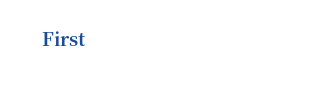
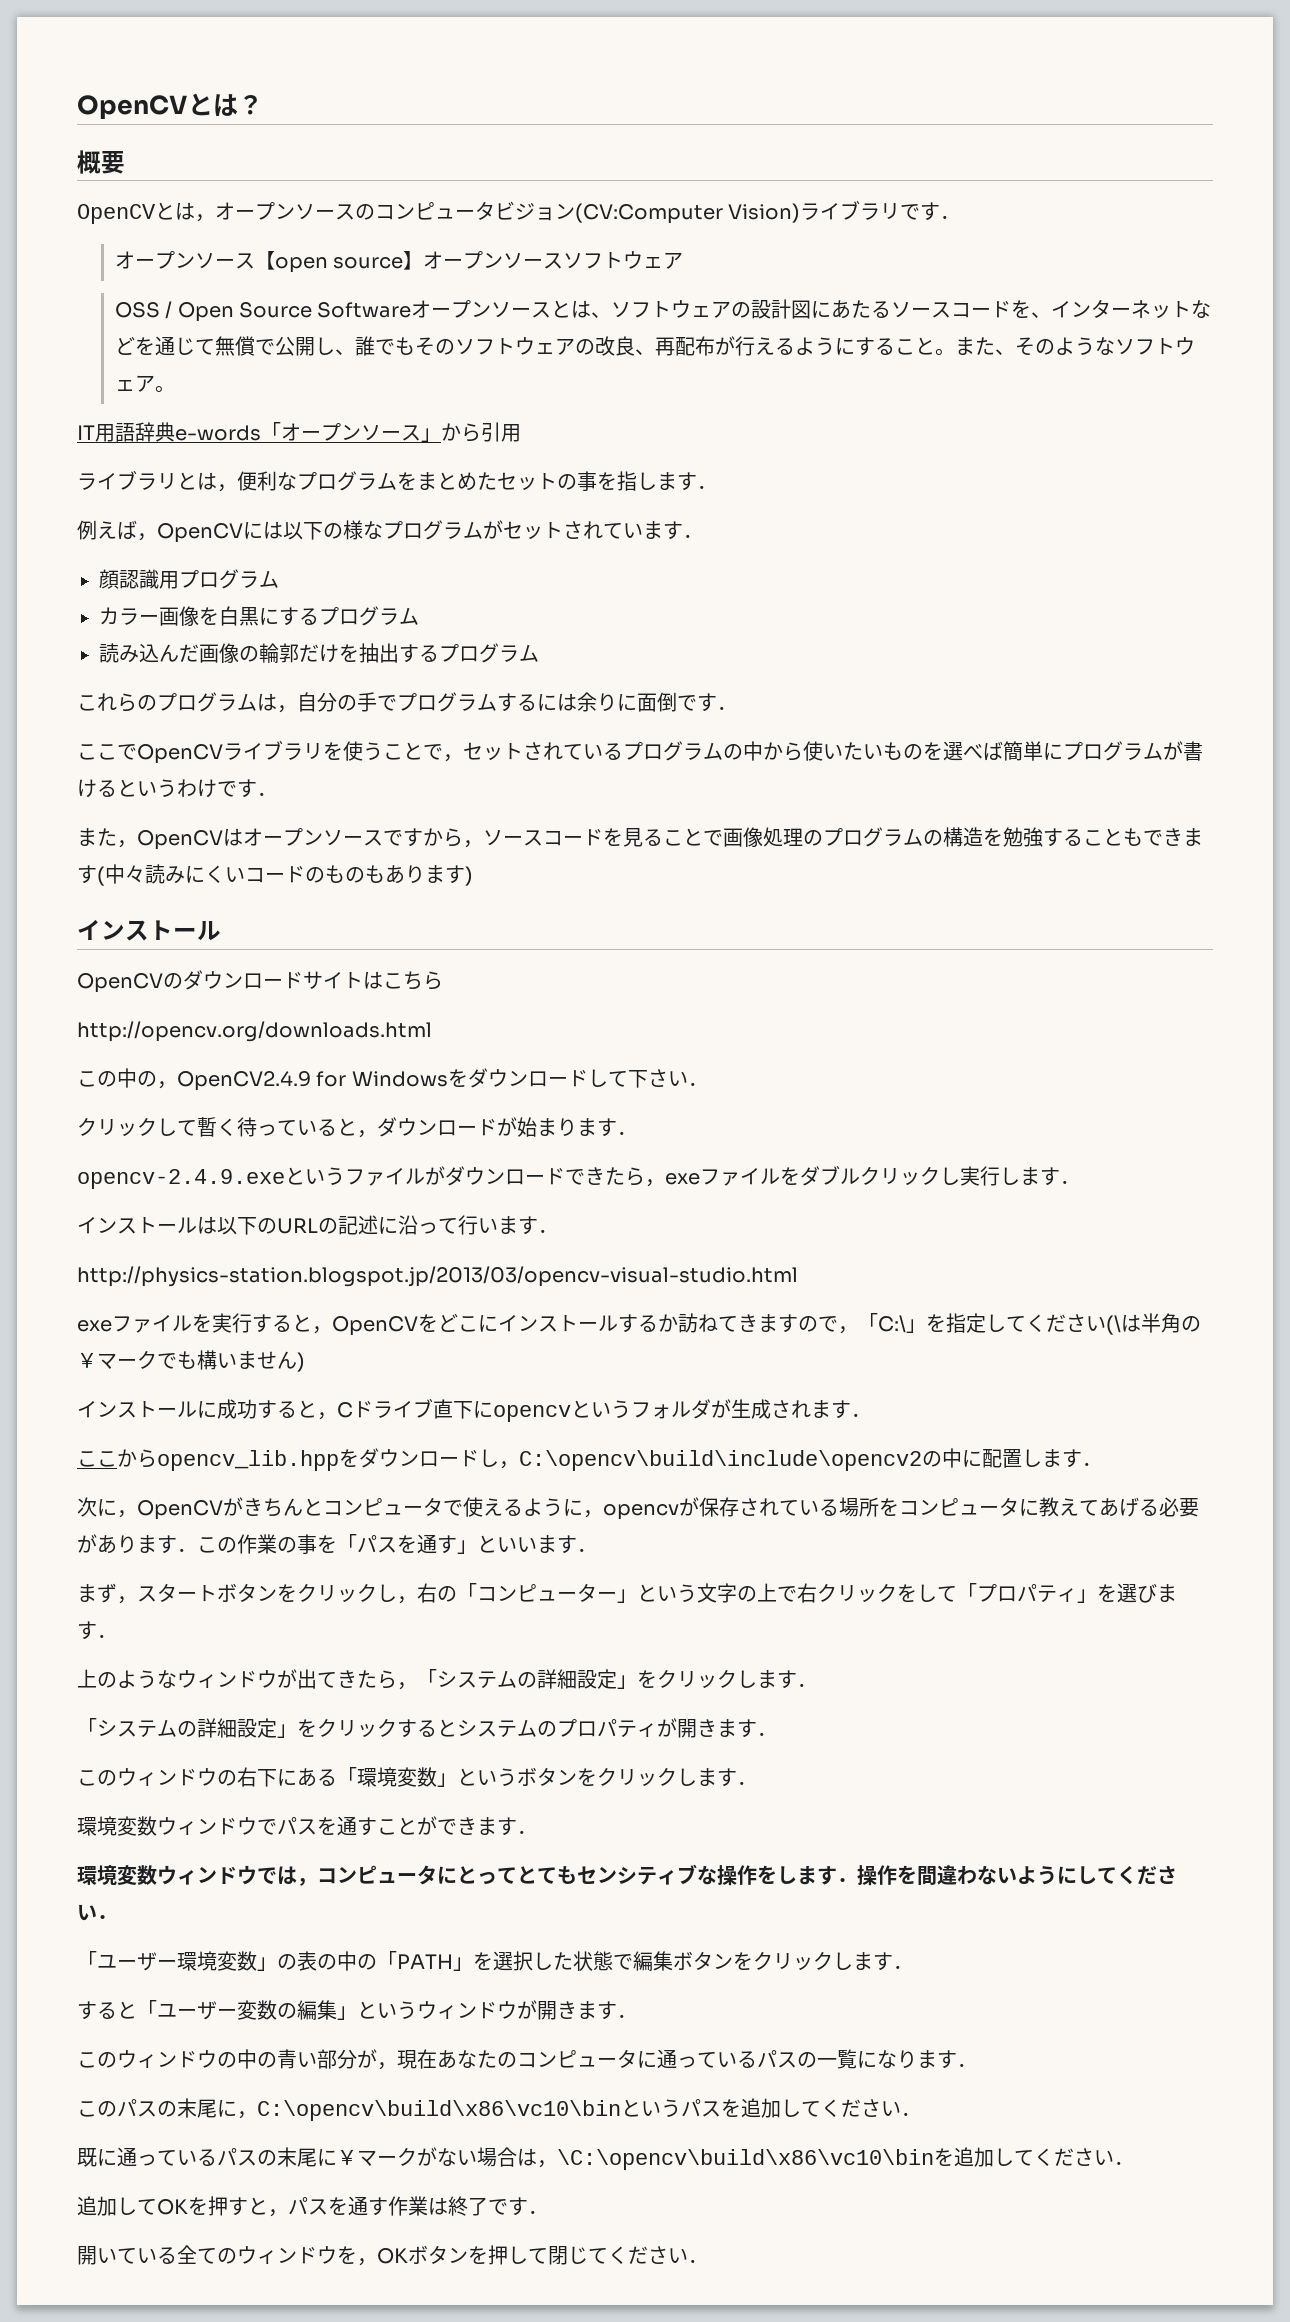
- First
+ OpenCVとは？
+ 概要
+ OpenCVとは，オープンソースのコンピュータビジョン(CV:Computer Vision)ライブラリです．
+ オープンソース【open source】オープンソースソフトウェア
+ OSS / Open Source Softwareオープンソースとは、ソフトウェアの設計図にあたるソースコードを、インターネットなどを通じて無償で公開し、誰でもそのソフトウェアの改良、再配布が行えるようにすること。また、そのようなソフトウェア。
+ IT用語辞典e-words「オープンソース」から引用
+ ライブラリとは，便利なプログラムをまとめたセットの事を指します．
+ 例えば，OpenCVには以下の様なプログラムがセットされています．
+ 顔認識用プログラム
+ カラー画像を白黒にするプログラム
+ 読み込んだ画像の輪郭だけを抽出するプログラム
+ これらのプログラムは，自分の手でプログラムするには余りに面倒です．
+ ここでOpenCVライブラリを使うことで，セットされているプログラムの中から使いたいものを選べば簡単にプログラムが書けるというわけです．
+ また，OpenCVはオープンソースですから，ソースコードを見ることで画像処理のプログラムの構造を勉強することもできます(中々読みにくいコードのものもあります)
+ インストール
+ OpenCVのダウンロードサイトはこちら
+ http://opencv.org/downloads.html
+ この中の，OpenCV2.4.9 for Windowsをダウンロードして下さい．
+ クリックして暫く待っていると，ダウンロードが始まります．
+ opencv-2.4.9.exeというファイルがダウンロードできたら，exeファイルをダブルクリックし実行します．
+ インストールは以下のURLの記述に沿って行います．
+ http://physics-station.blogspot.jp/2013/03/opencv-visual-studio.html
+ exeファイルを実行すると，OpenCVをどこにインストールするか訪ねてきますので，「C:\」を指定してください(\は半角の￥マークでも構いません)
+ インストールに成功すると，Cドライブ直下にopencvというフォルダが生成されます．
+ ここからopencv_lib.hppをダウンロードし，C:\opencv\build\include\opencv2の中に配置します．
+ 次に，OpenCVがきちんとコンピュータで使えるように，opencvが保存されている場所をコンピュータに教えてあげる必要があります．この作業の事を「パスを通す」といいます．
+ まず，スタートボタンをクリックし，右の「コンピューター」という文字の上で右クリックをして「プロパティ」を選びます．
+ 上のようなウィンドウが出てきたら，「システムの詳細設定」をクリックします．
+ 「システムの詳細設定」をクリックするとシステムのプロパティが開きます．
+ このウィンドウの右下にある「環境変数」というボタンをクリックします．
+ 環境変数ウィンドウでパスを通すことができます．
+ 環境変数ウィンドウでは，コンピュータにとってとてもセンシティブな操作をします．操作を間違わないようにしてください．
+ 「ユーザー環境変数」の表の中の「PATH」を選択した状態で編集ボタンをクリックします．
+ すると「ユーザー変数の編集」というウィンドウが開きます．
+ このウィンドウの中の青い部分が，現在あなたのコンピュータに通っているパスの一覧になります．
+ このパスの末尾に，C:\opencv\build\x86\vc10\binというパスを追加してください．
+ 既に通っているパスの末尾に￥マークがない場合は，\C:\opencv\build\x86\vc10\binを追加してください．
+ 追加してOKを押すと，パスを通す作業は終了です．
+ 開いている全てのウィンドウを，OKボタンを押して閉じてください．

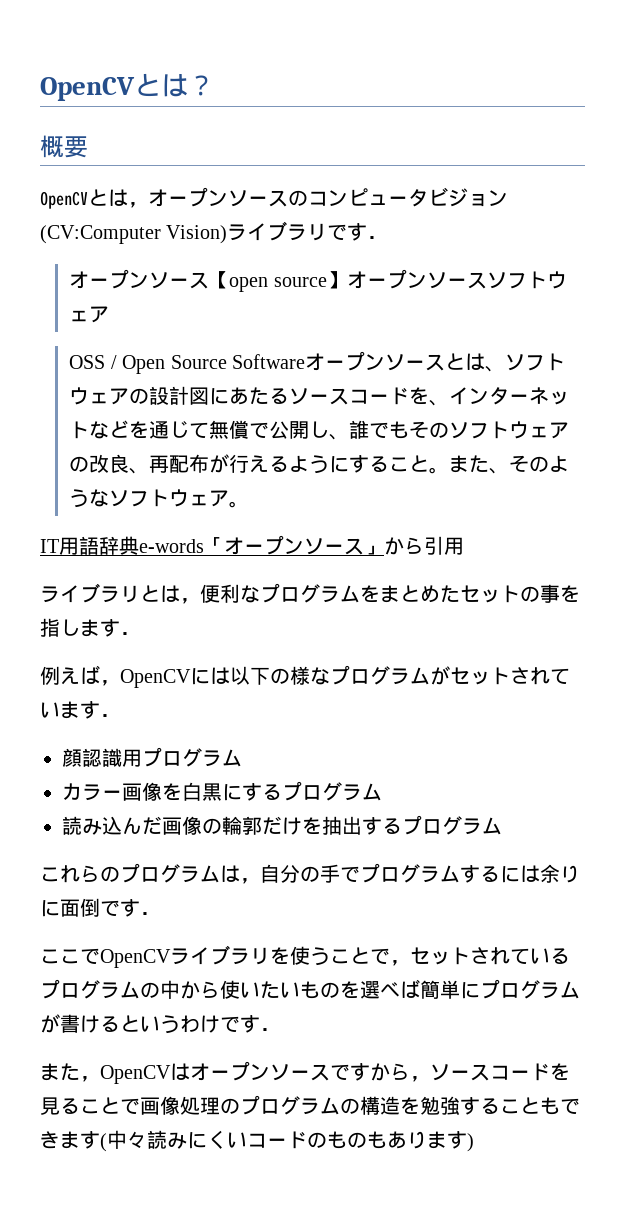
  また，OpenCVはオープンソースですから，ソースコードを見ることで画像処理のプログラムの構造を勉強することもできます(中々読みにくいコードのものもあります)
- インストール
- OpenCVのダウンロードサイトはこちら
- http://opencv.org/downloads.html
- この中の，OpenCV2.4.9 for Windowsをダウンロードして下さい．
- クリックして暫く待っていると，ダウンロードが始まります．
- opencv-2.4.9.exeというファイルがダウンロードできたら，exeファイルをダブルクリックし実行します．
- インストールは以下のURLの記述に沿って行います．
- http://physics-station.blogspot.jp/2013/03/opencv-visual-studio.html
- exeファイルを実行すると，OpenCVをどこにインストールするか訪ねてきますので，「C:\」を指定してください(\は半角の￥マークでも構いません)
- インストールに成功すると，Cドライブ直下にopencvというフォルダが生成されます．
- ここからopencv_lib.hppをダウンロードし，C:\opencv\build\include\opencv2の中に配置します．
- 次に，OpenCVがきちんとコンピュータで使えるように，opencvが保存されている場所をコンピュータに教えてあげる必要があります．この作業の事を「パスを通す」といいます．
- まず，スタートボタンをクリックし，右の「コンピューター」という文字の上で右クリックをして「プロパティ」を選びます．
- 上のようなウィンドウが出てきたら，「システムの詳細設定」をクリックします．
- 「システムの詳細設定」をクリックするとシステムのプロパティが開きます．
- このウィンドウの右下にある「環境変数」というボタンをクリックします．
- 環境変数ウィンドウでパスを通すことができます．
- 環境変数ウィンドウでは，コンピュータにとってとてもセンシティブな操作をします．操作を間違わないようにしてください．
- 「ユーザー環境変数」の表の中の「PATH」を選択した状態で編集ボタンをクリックします．
- すると「ユーザー変数の編集」というウィンドウが開きます．
- このウィンドウの中の青い部分が，現在あなたのコンピュータに通っているパスの一覧になります．
- このパスの末尾に，C:\opencv\build\x86\vc10\binというパスを追加してください．
- 既に通っているパスの末尾に￥マークがない場合は，\C:\opencv\build\x86\vc10\binを追加してください．
- 追加してOKを押すと，パスを通す作業は終了です．
- 開いている全てのウィンドウを，OKボタンを押して閉じてください．

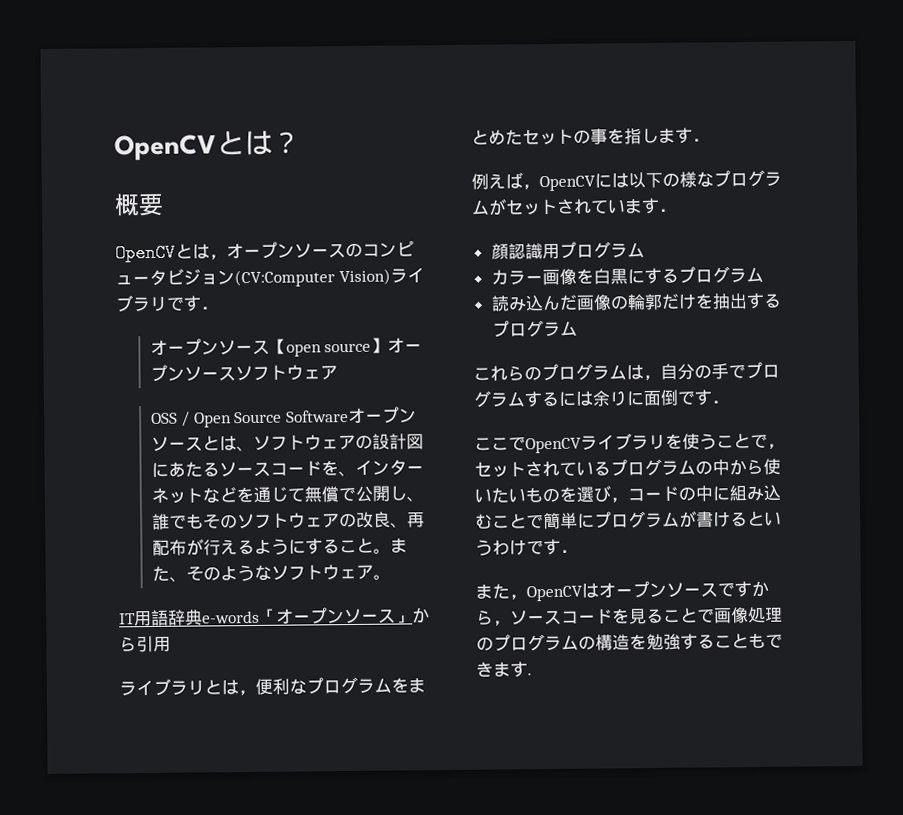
- ここでOpenCVライブラリを使うことで，セットされているプログラムの中から使いたいものを選べば簡単にプログラムが書けるというわけです．
+ ここでOpenCVライブラリを使うことで，セットされているプログラムの中から使いたいものを選び，コードの中に組み込むことで簡単にプログラムが書けるというわけです．
- また，OpenCVはオープンソースですから，ソースコードを見ることで画像処理のプログラムの構造を勉強することもできます(中々読みにくいコードのものもあります)
+ また，OpenCVはオープンソースですから，ソースコードを見ることで画像処理のプログラムの構造を勉強することもできます.

